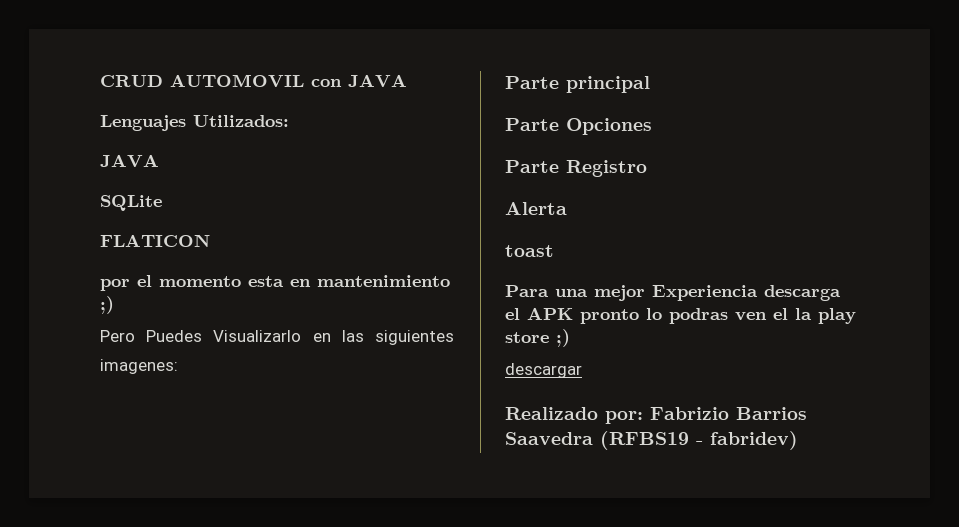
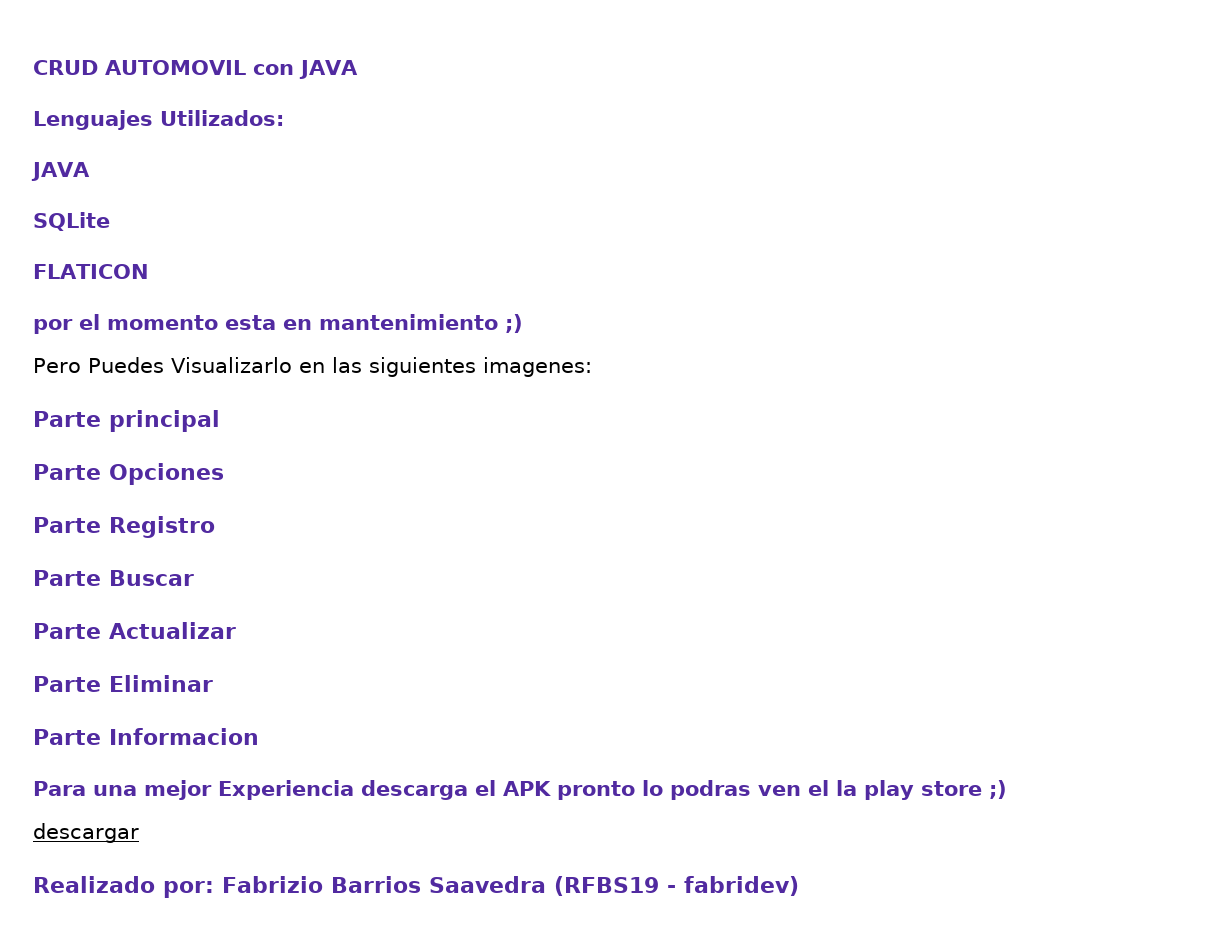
- Alerta
- toast
+ Parte Buscar
+ Parte Actualizar
+ Parte Eliminar
+ Parte Informacion

